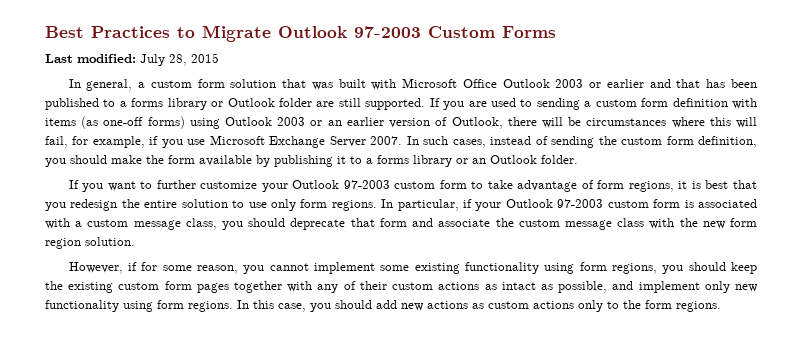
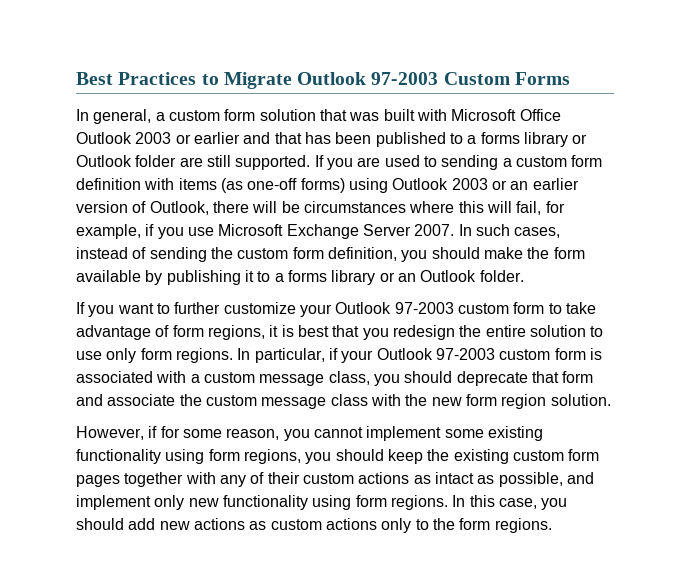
- Last modified: July 28, 2015

